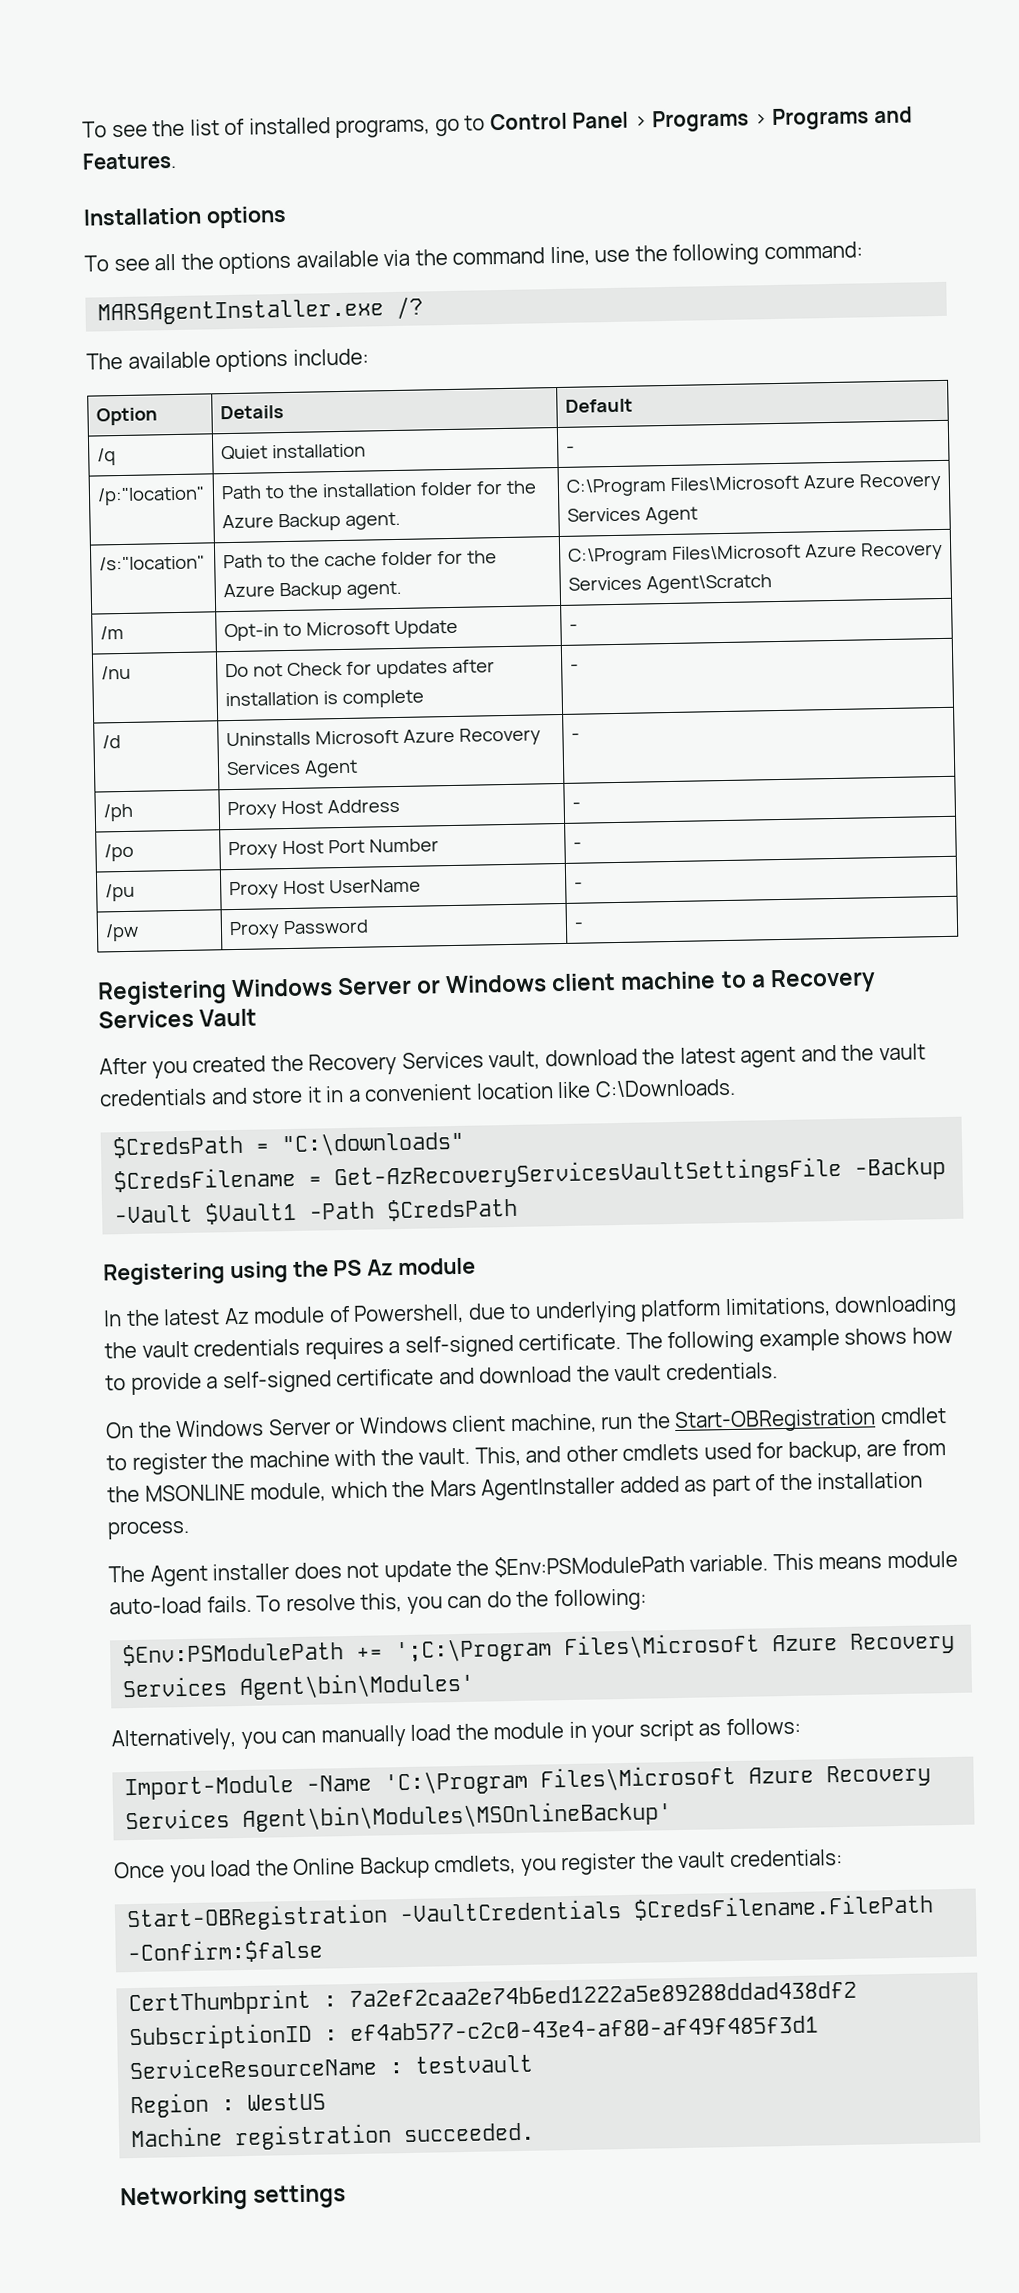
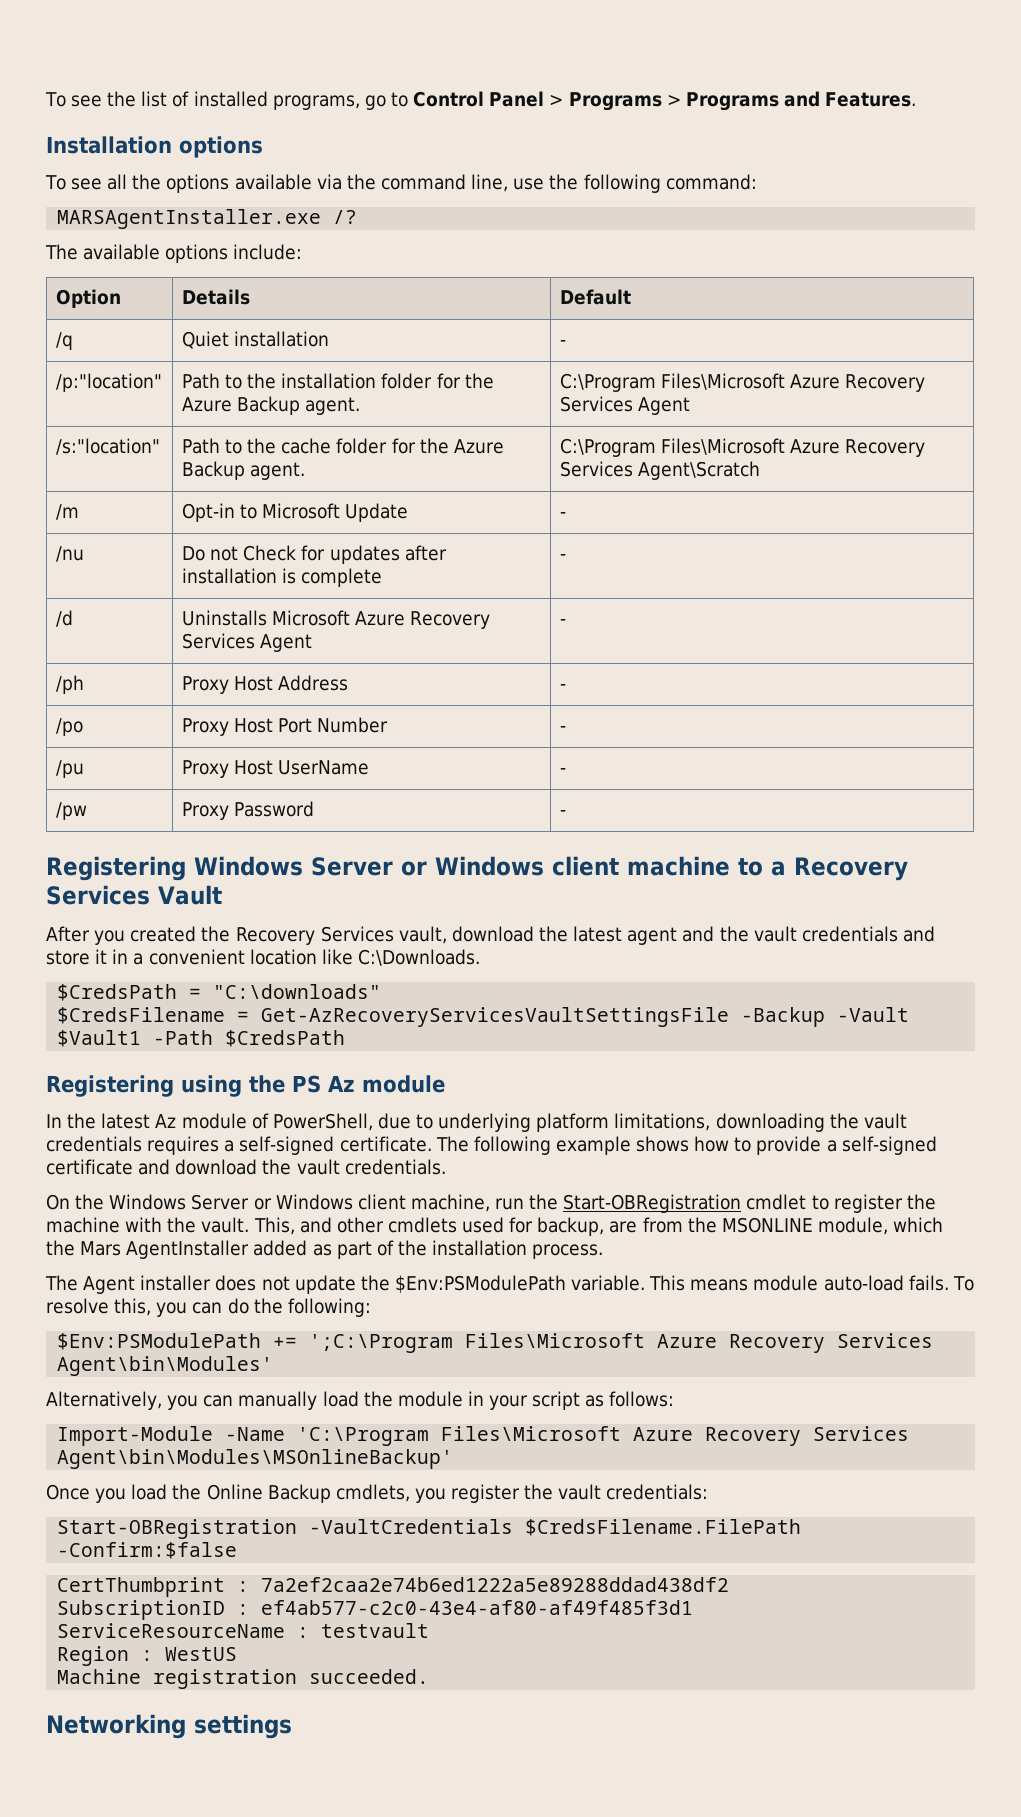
- In the latest Az module of Powershell, due to underlying platform limitations, downloading the vault credentials requires a self-signed certificate.
+ In the latest Az module of PowerShell, due to underlying platform limitations, downloading the vault credentials requires a self-signed certificate.

